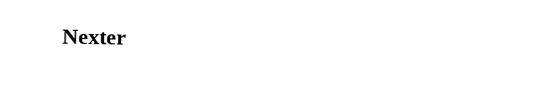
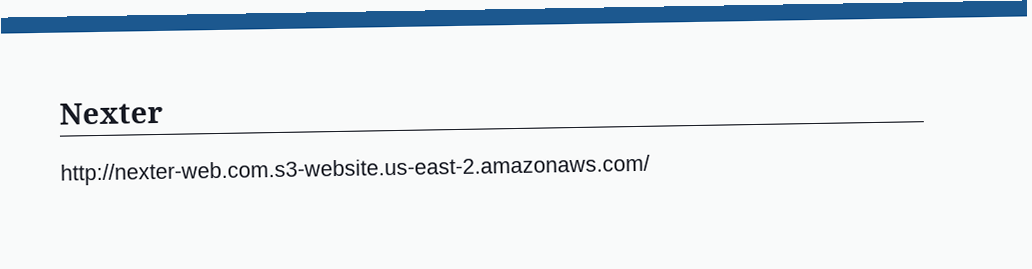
+ http://nexter-web.com.s3-website.us-east-2.amazonaws.com/

